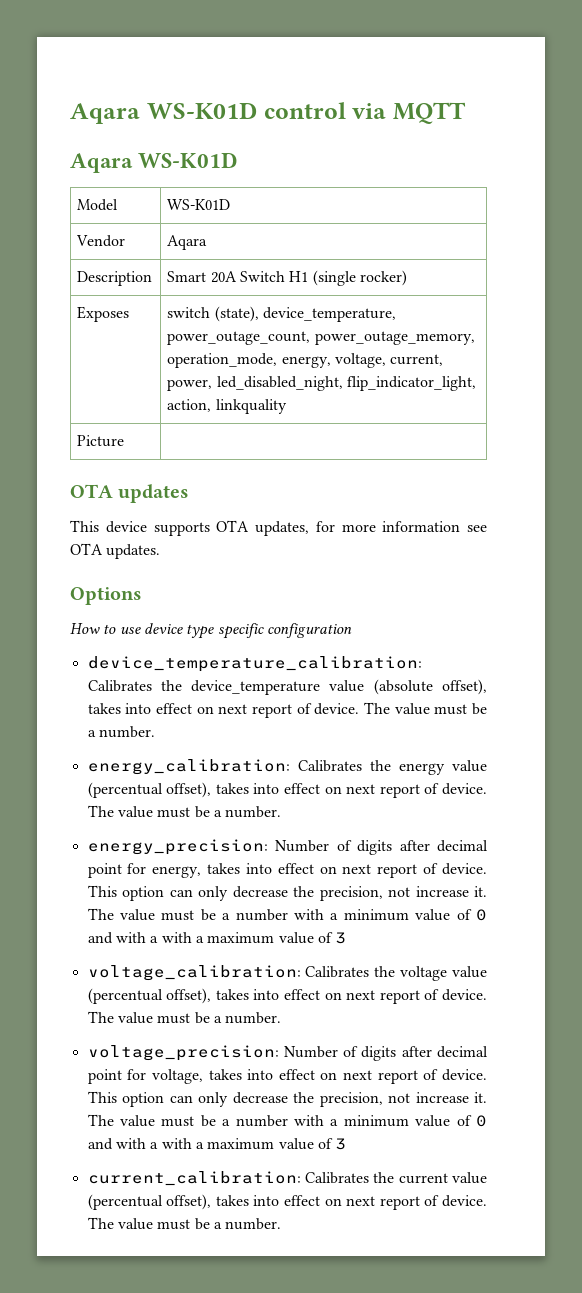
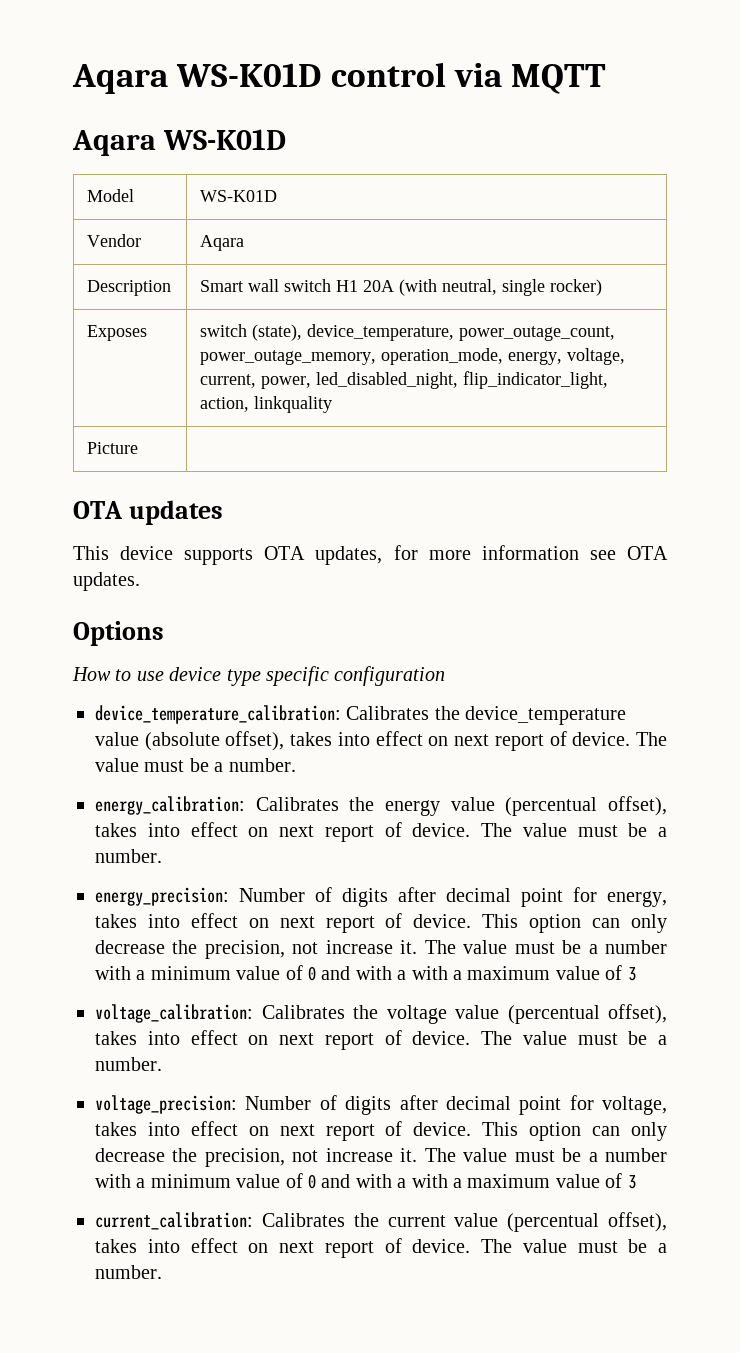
- Description | Smart 20A Switch H1 (single rocker)
+ Description | Smart wall switch H1 20A (with neutral, single rocker)

